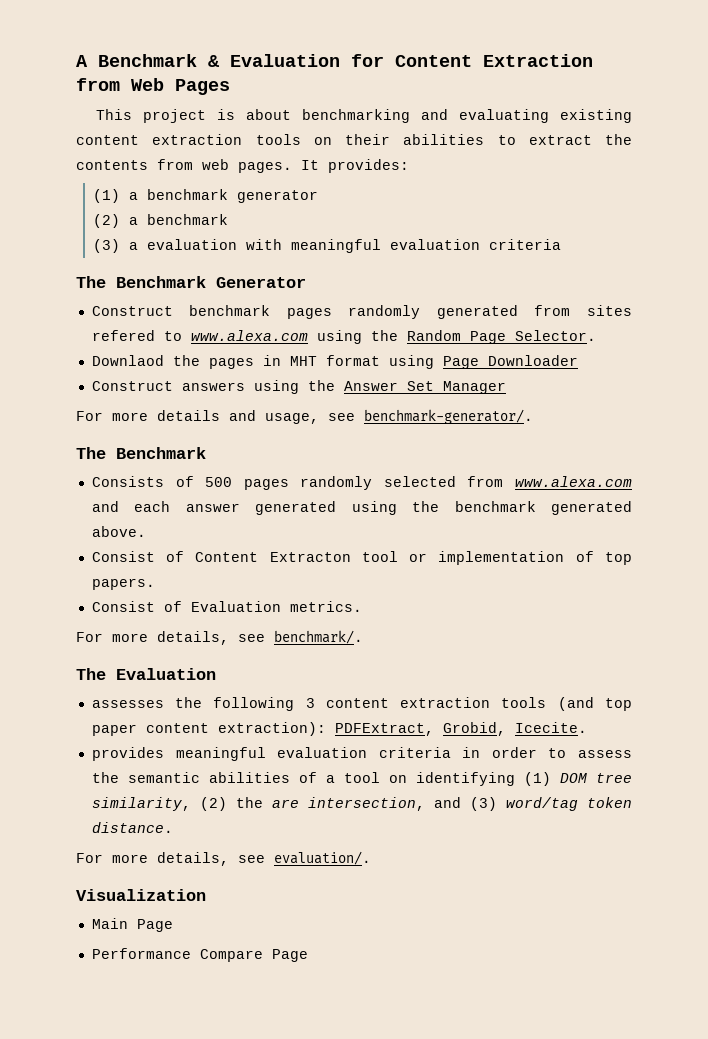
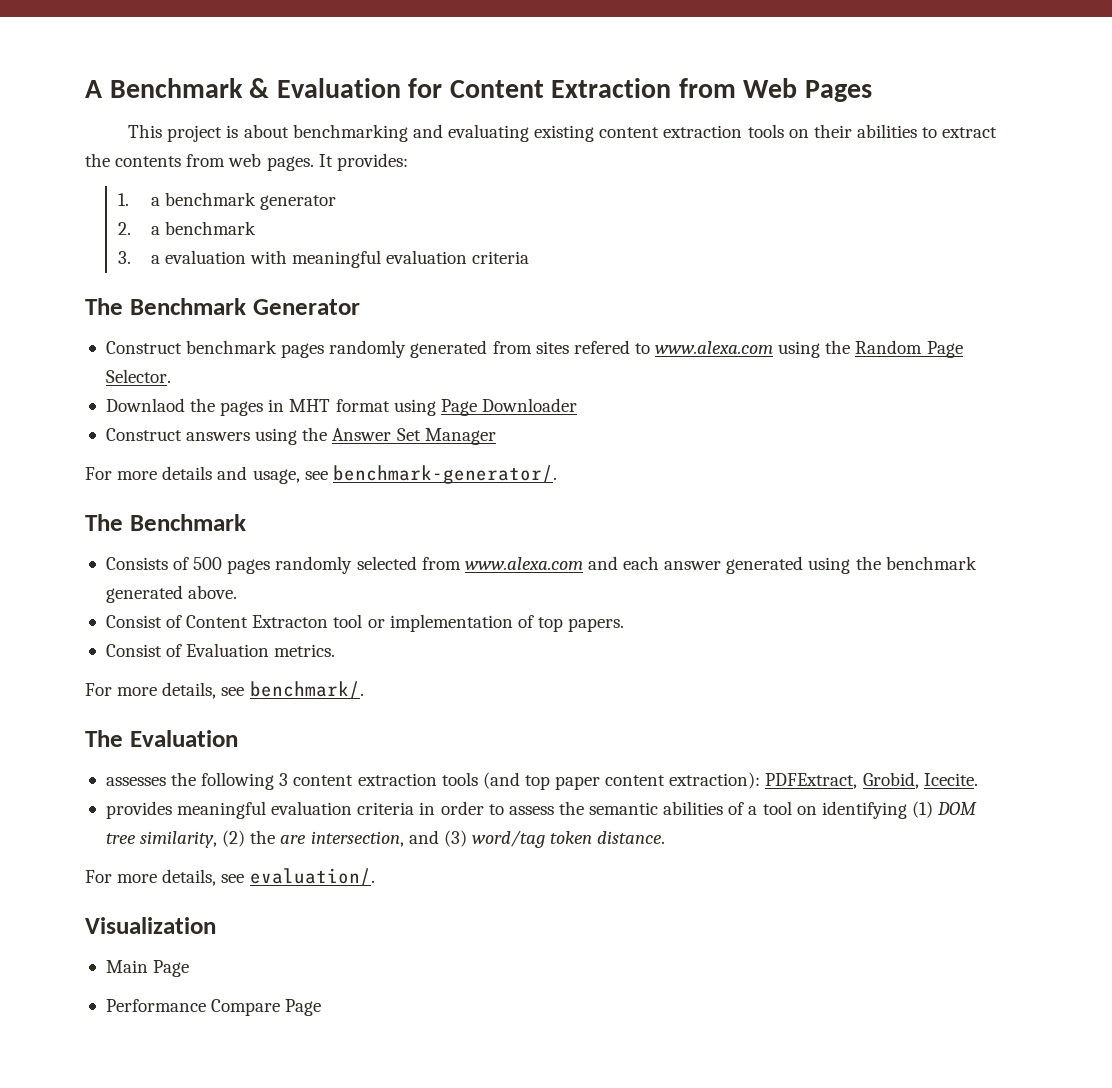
- (1) a benchmark generator
+ 1. a benchmark generator
- (2) a benchmark
+ 2. a benchmark
- (3) a evaluation with meaningful evaluation criteria
+ 3. a evaluation with meaningful evaluation criteria

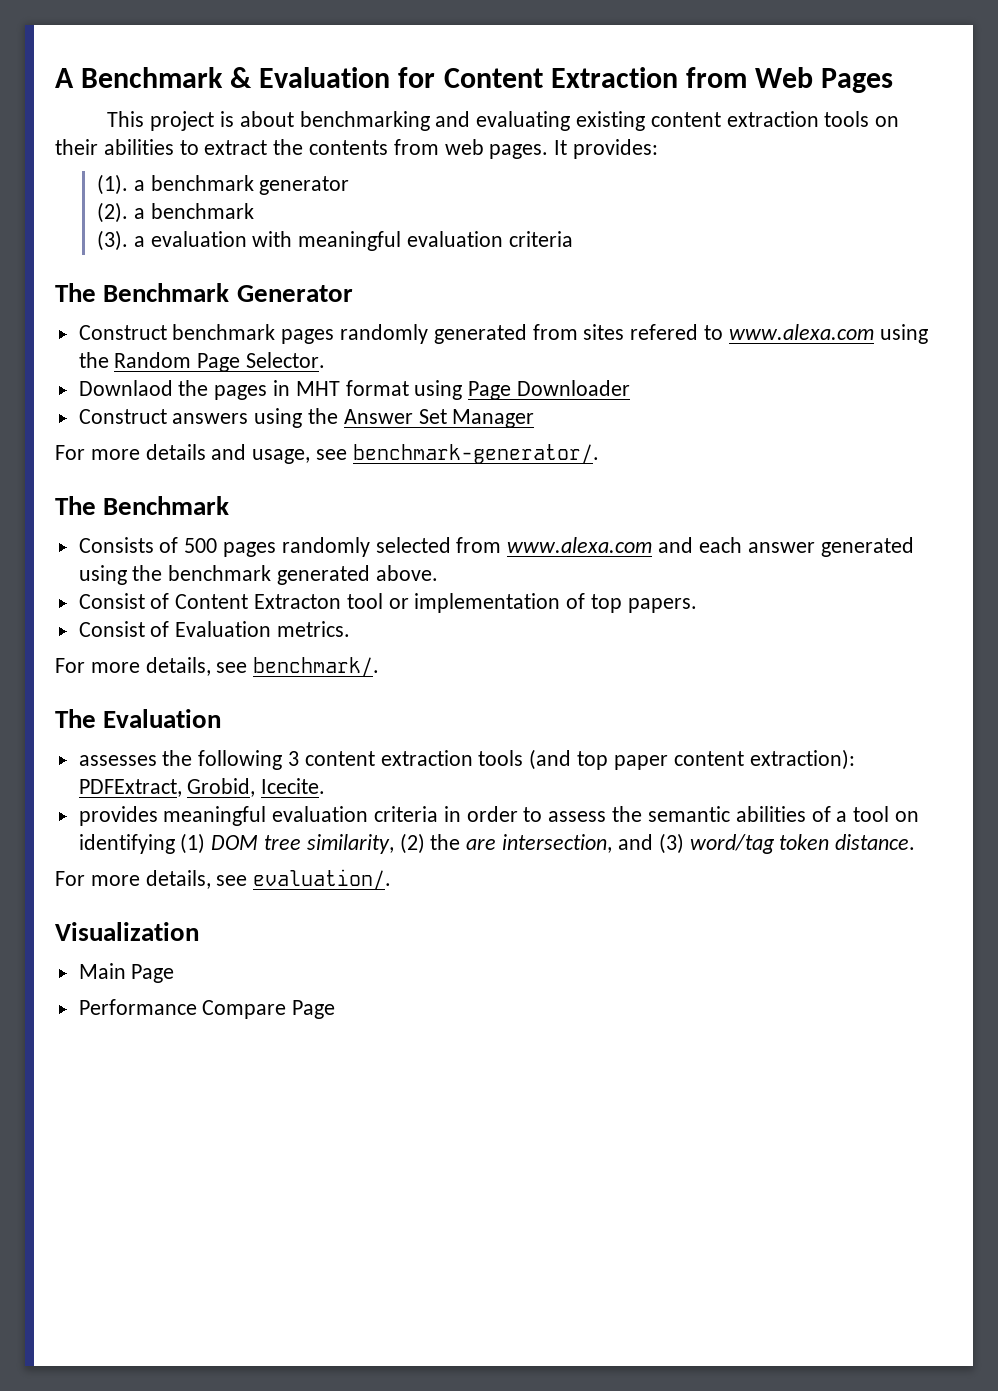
- 1. a benchmark generator
+ (1). a benchmark generator
- 2. a benchmark
+ (2). a benchmark
- 3. a evaluation with meaningful evaluation criteria
+ (3). a evaluation with meaningful evaluation criteria

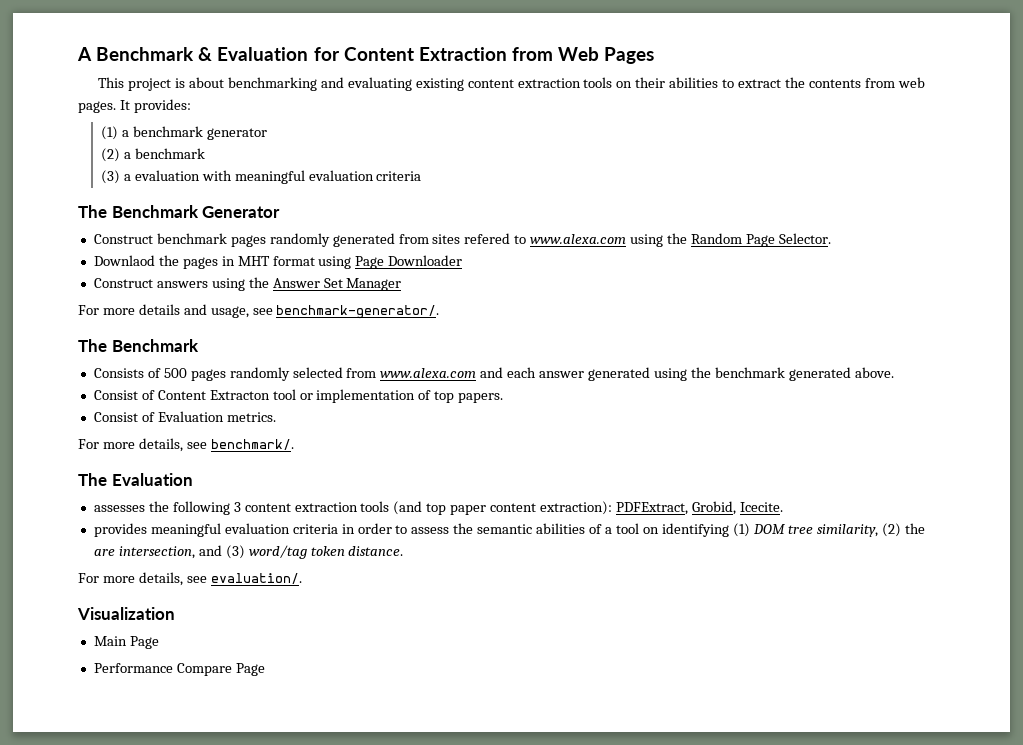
- (1). a benchmark generator
+ (1) a benchmark generator
- (2). a benchmark
+ (2) a benchmark
- (3). a evaluation with meaningful evaluation criteria
+ (3) a evaluation with meaningful evaluation criteria

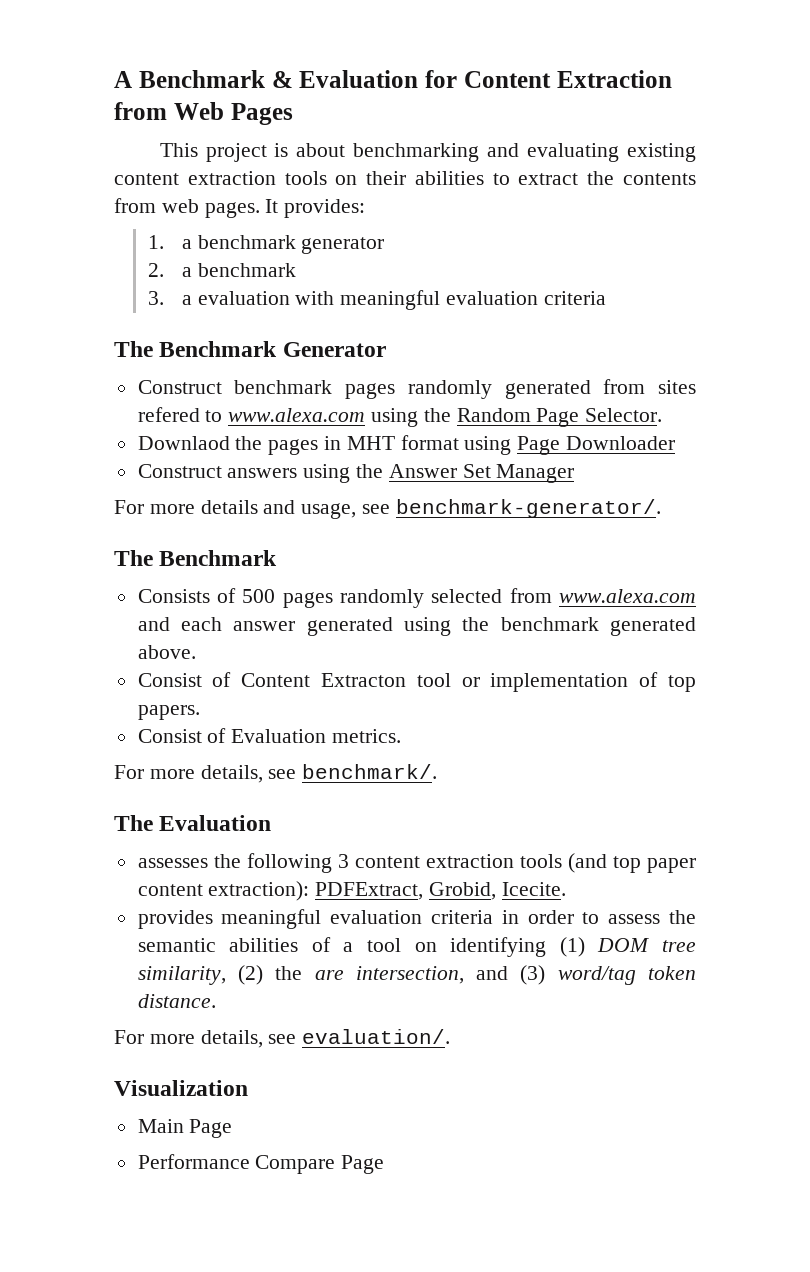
- (1) a benchmark generator
+ 1. a benchmark generator
- (2) a benchmark
+ 2. a benchmark
- (3) a evaluation with meaningful evaluation criteria
+ 3. a evaluation with meaningful evaluation criteria

